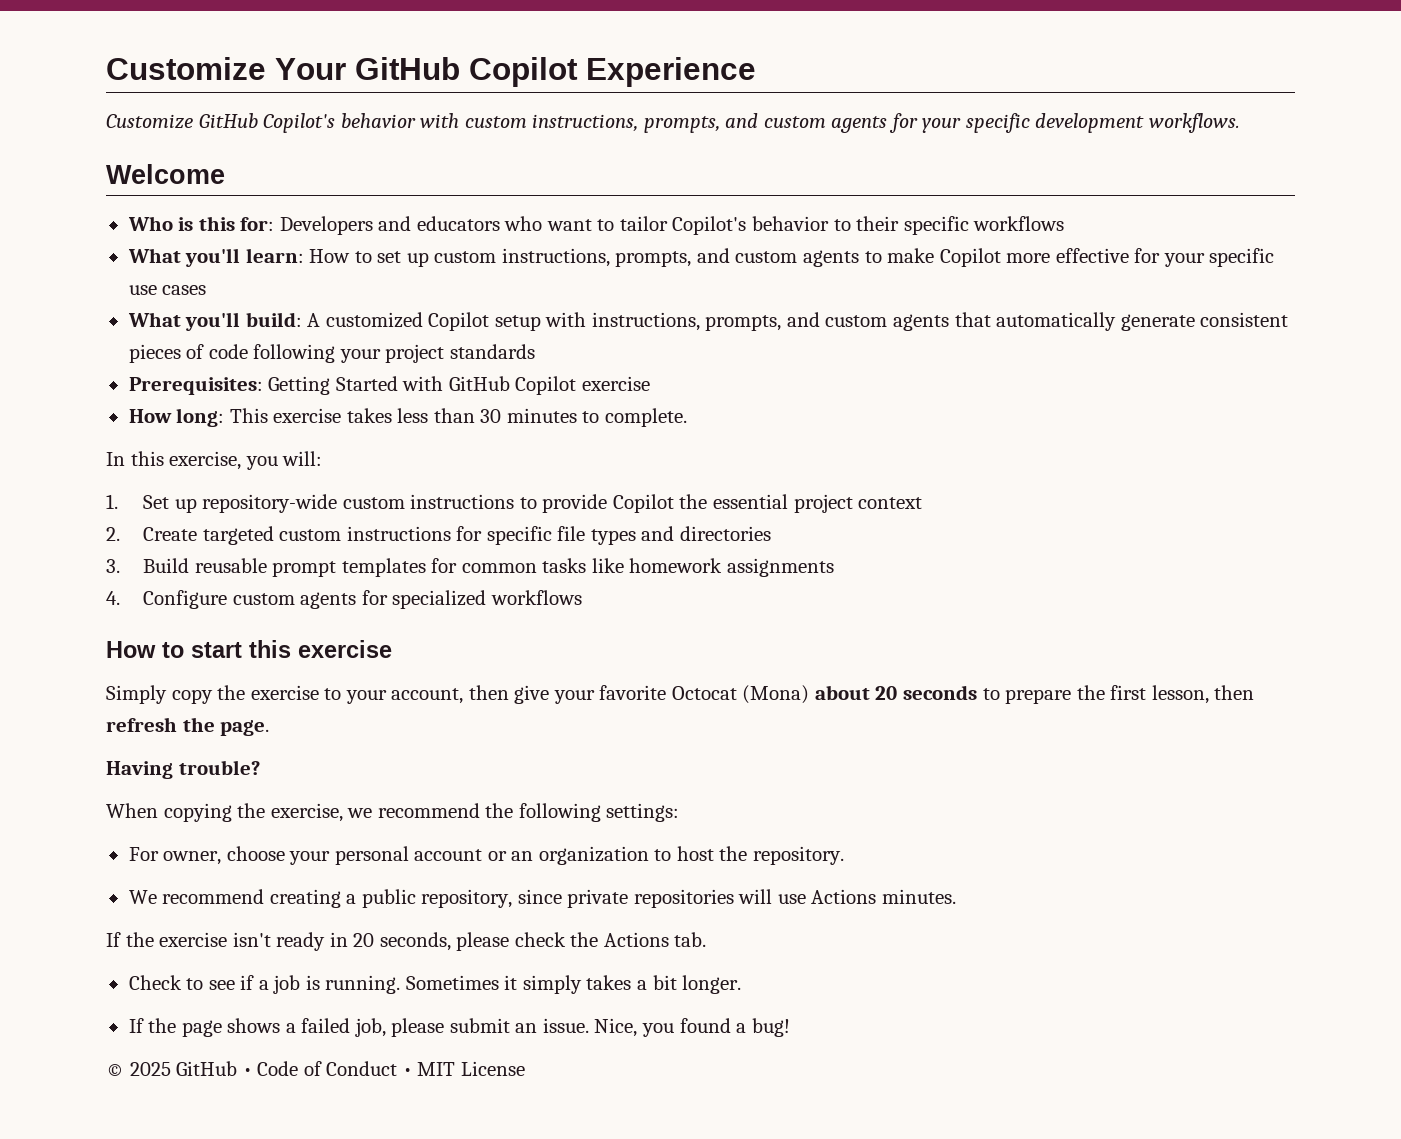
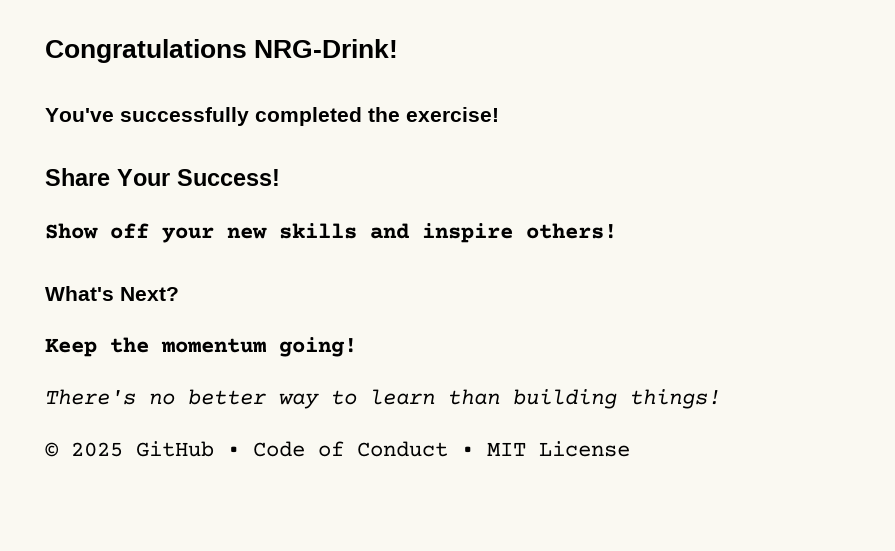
- Customize Your GitHub Copilot Experience
- Customize GitHub Copilot's behavior with custom instructions, prompts, and custom agents for your specific development workflows.
- Welcome
- Who is this for: Developers and educators who want to tailor Copilot's behavior to their specific workflows
- What you'll learn: How to set up custom instructions, prompts, and custom agents to make Copilot more effective for your specific use cases
- What you'll build: A customized Copilot setup with instructions, prompts, and custom agents that automatically generate consistent pieces of code following your project standards
- Prerequisites: Getting Started with GitHub Copilot exercise
- How long: This exercise takes less than 30 minutes to complete.
- In this exercise, you will:
- 1. Set up repository-wide custom instructions to provide Copilot the essential project context
- 2. Create targeted custom instructions for specific file types and directories
- 3. Build reusable prompt templates for common tasks like homework assignments
- 4. Configure custom agents for specialized workflows
- How to start this exercise
- Simply copy the exercise to your account, then give your favorite Octocat (Mona) about 20 seconds to prepare the first lesson, then refresh the page.
- Having trouble?
- When copying the exercise, we recommend the following settings:
- For owner, choose your personal account or an organization to host the repository.
- We recommend creating a public repository, since private repositories will use Actions minutes.
- If the exercise isn't ready in 20 seconds, please check the Actions tab.
- Check to see if a job is running. Sometimes it simply takes a bit longer.
- If the page shows a failed job, please submit an issue. Nice, you found a bug!
+ Congratulations NRG-Drink!
+ You've successfully completed the exercise!
+ Share Your Success!
+ Show off your new skills and inspire others!
+ What's Next?
+ Keep the momentum going!
+ There's no better way to learn than building things!

